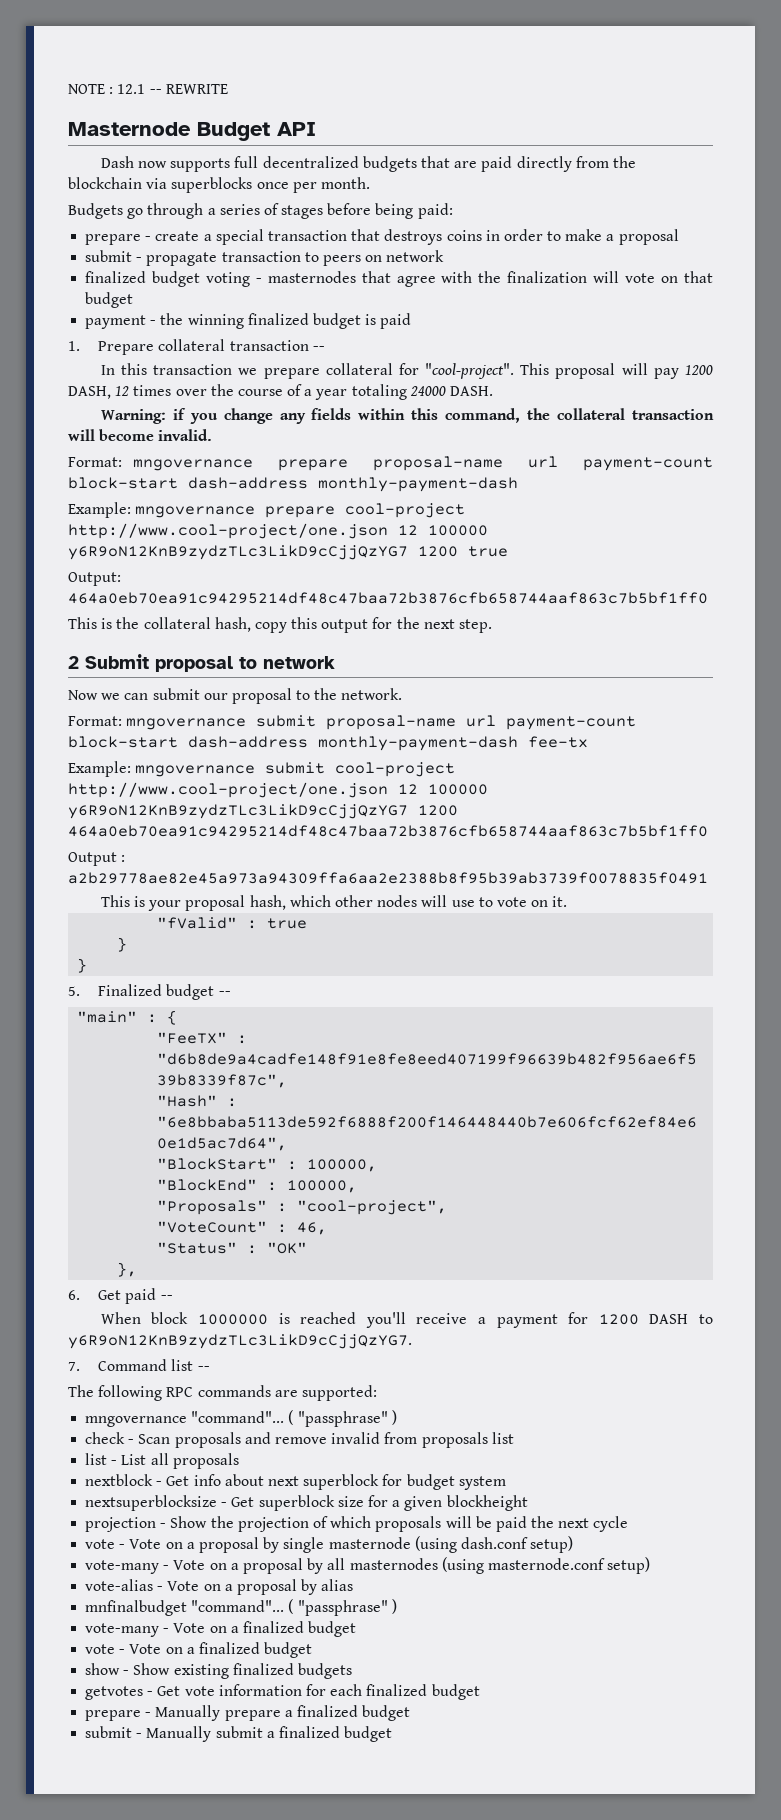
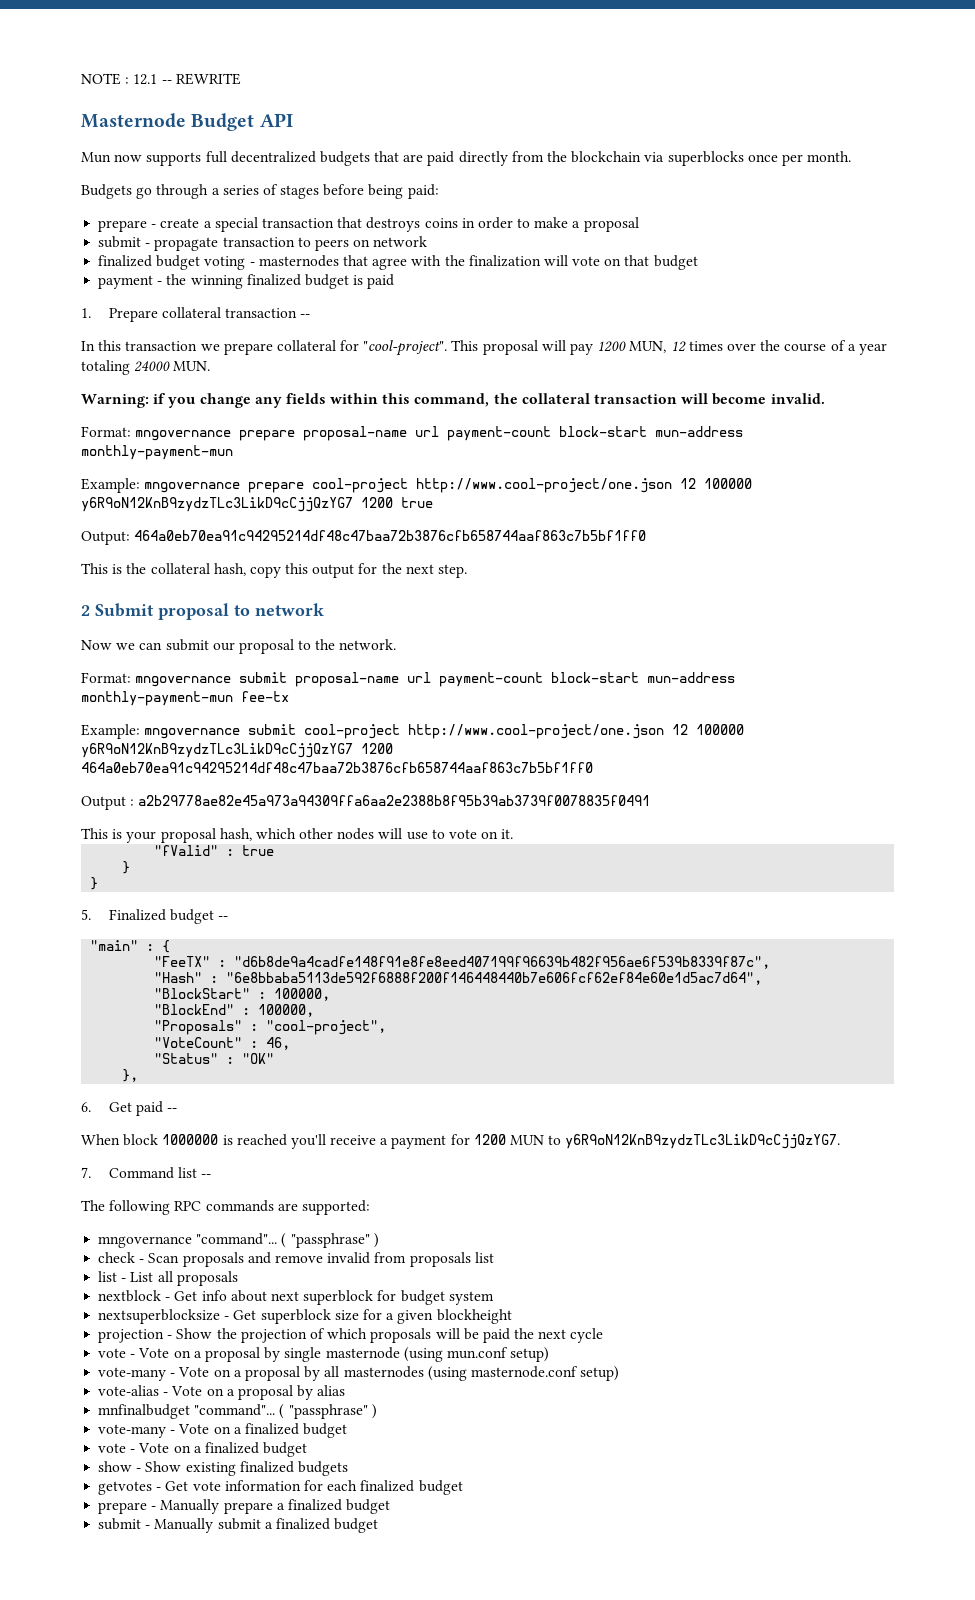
- Dash now supports full decentralized budgets that are paid directly from the blockchain via superblocks once per month.
+ Mun now supports full decentralized budgets that are paid directly from the blockchain via superblocks once per month.
- This proposal will pay 1200 DASH, 12 times over the course of a year totaling 24000 DASH.
+ This proposal will pay 1200 MUN, 12 times over the course of a year totaling 24000 MUN.
- Format: mngovernance prepare proposal-name url payment-count block-start dash-address monthly-payment-dash
+ Format: mngovernance prepare proposal-name url payment-count block-start mun-address monthly-payment-mun
- Format: mngovernance submit proposal-name url payment-count block-start dash-address monthly-payment-dash fee-tx
+ Format: mngovernance submit proposal-name url payment-count block-start mun-address monthly-payment-mun fee-tx
- When block 1000000 is reached you'll receive a payment for 1200 DASH to y6R9oN12KnB9zydzTLc3LikD9cCjjQzYG7.
+ When block 1000000 is reached you'll receive a payment for 1200 MUN to y6R9oN12KnB9zydzTLc3LikD9cCjjQzYG7.
- vote - Vote on a proposal by single masternode (using dash.conf setup)
+ vote - Vote on a proposal by single masternode (using mun.conf setup)

